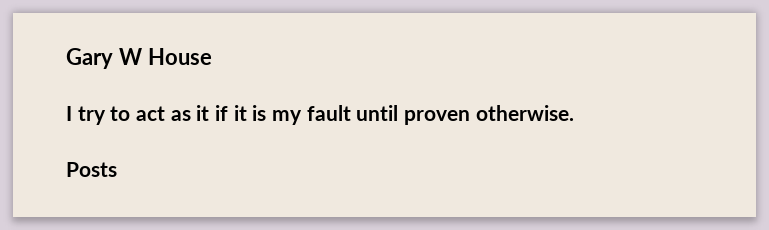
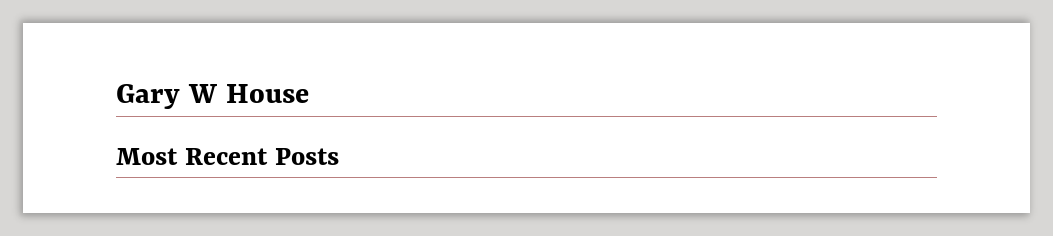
- I try to act as it if it is my fault until proven otherwise.
- Posts
+ Most Recent Posts

